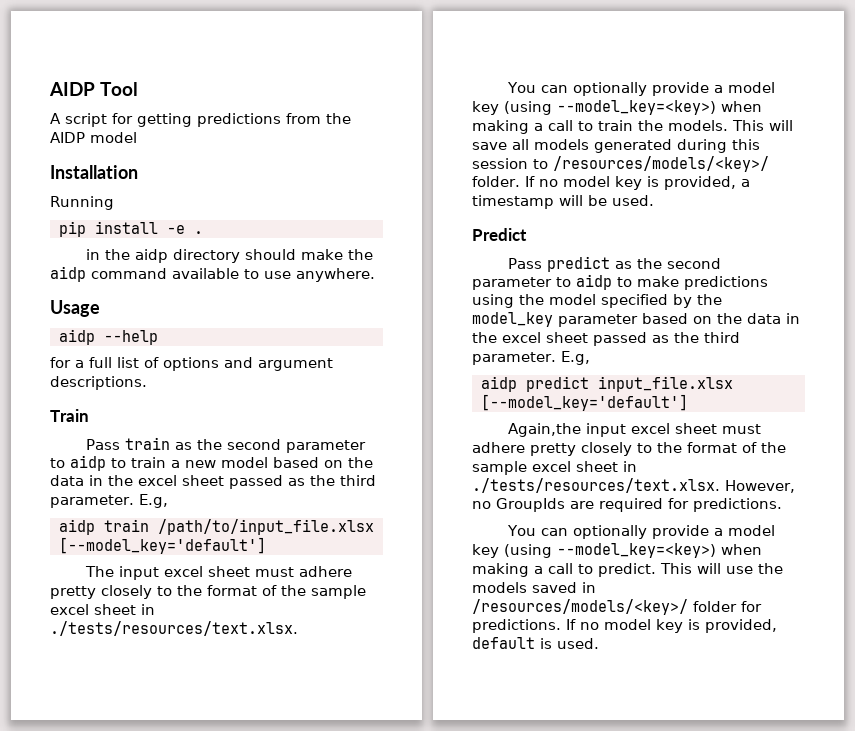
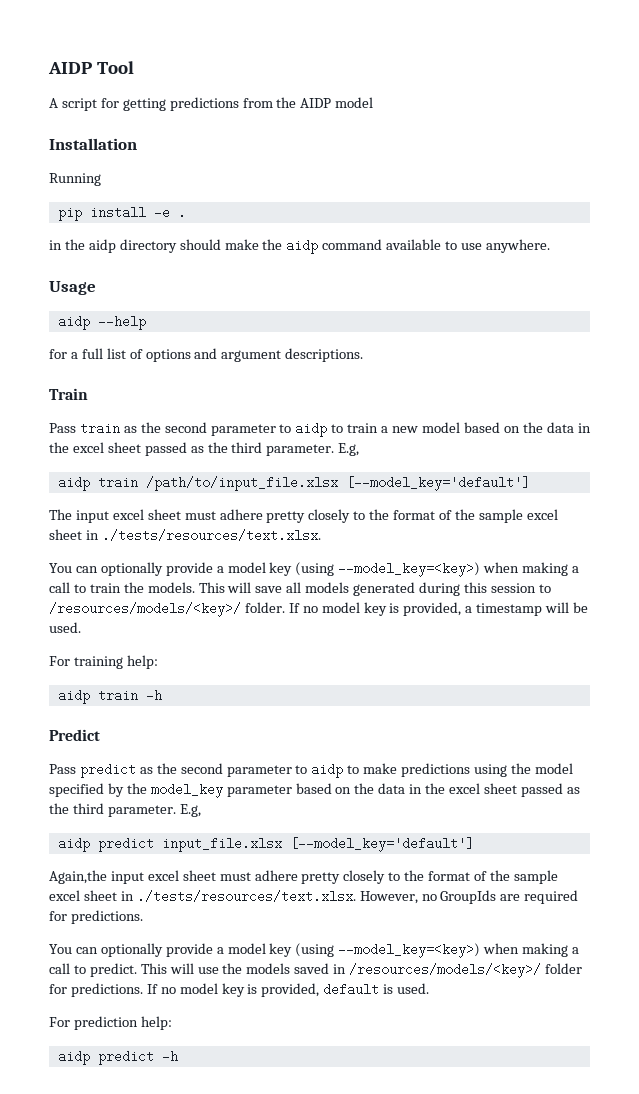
+ For training help:
+ aidp train -h
+ For prediction help:
+ aidp predict -h

